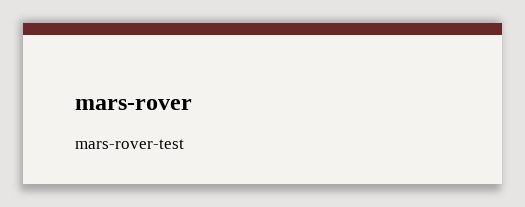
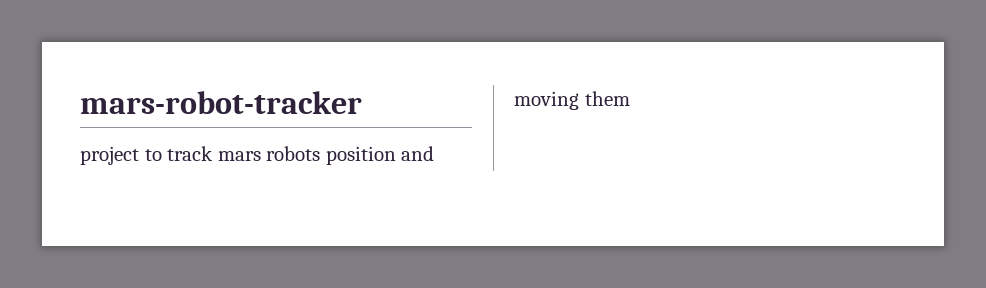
- mars-rover
- mars-rover-test
+ mars-robot-tracker
+ project to track mars robots position and moving them

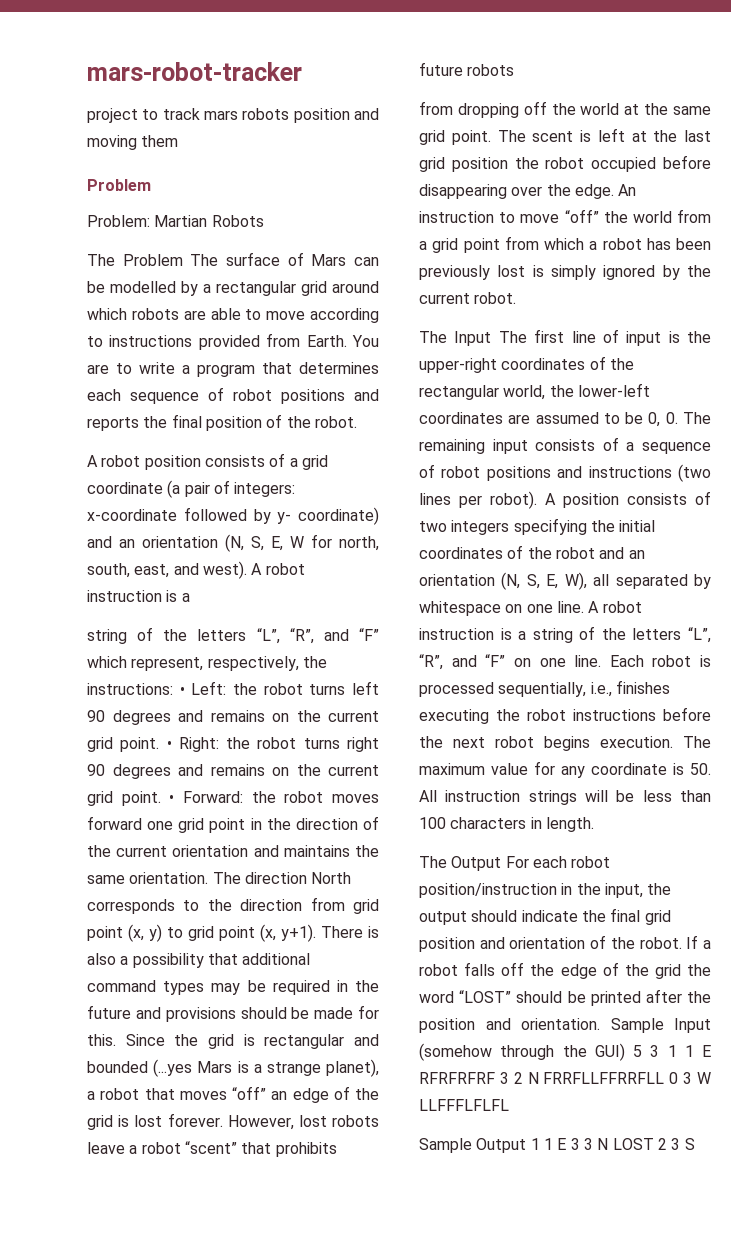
  project to track mars robots position and moving them
+ Problem
+ Problem: Martian Robots
+ The Problem The surface of Mars can be modelled by a rectangular grid around which robots are able to move according to instructions provided from Earth. You are to write a program that determines each sequence of robot positions and reports the final position of the robot.
+ A robot position consists of a grid coordinate (a pair of integers: x-coordinate followed by y- coordinate) and an orientation (N, S, E, W for north, south, east, and west). A robot instruction is a
+ string of the letters “L”, “R”, and “F” which represent, respectively, the instructions: • Left: the robot turns left 90 degrees and remains on the current grid point. • Right: the robot turns right 90 degrees and remains on the current grid point. • Forward: the robot moves forward one grid point in the direction of the current orientation and maintains the same orientation. The direction North corresponds to the direction from grid point (x, y) to grid point (x, y+1). There is also a possibility that additional command types may be required in the future and provisions should be made for this. Since the grid is rectangular and bounded (...yes Mars is a strange planet), a robot that moves “off” an edge of the grid is lost forever. However, lost robots leave a robot “scent” that prohibits future robots
+ from dropping off the world at the same grid point. The scent is left at the last grid position the robot occupied before disappearing over the edge. An instruction to move “off” the world from a grid point from which a robot has been previously lost is simply ignored by the current robot.
+ The Input The first line of input is the upper-right coordinates of the rectangular world, the lower-left coordinates are assumed to be 0, 0. The remaining input consists of a sequence of robot positions and instructions (two lines per robot). A position consists of two integers specifying the initial coordinates of the robot and an orientation (N, S, E, W), all separated by whitespace on one line. A robot instruction is a string of the letters “L”, “R”, and “F” on one line. Each robot is processed sequentially, i.e., finishes executing the robot instructions before the next robot begins execution. The maximum value for any coordinate is 50. All instruction strings will be less than 100 characters in length.
+ The Output For each robot position/instruction in the input, the output should indicate the final grid position and orientation of the robot. If a robot falls off the edge of the grid the word “LOST” should be printed after the position and orientation. Sample Input (somehow through the GUI) 5 3 1 1 E RFRFRFRF 3 2 N FRRFLLFFRRFLL 0 3 W LLFFFLFLFL
+ Sample Output 1 1 E 3 3 N LOST 2 3 S

